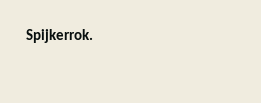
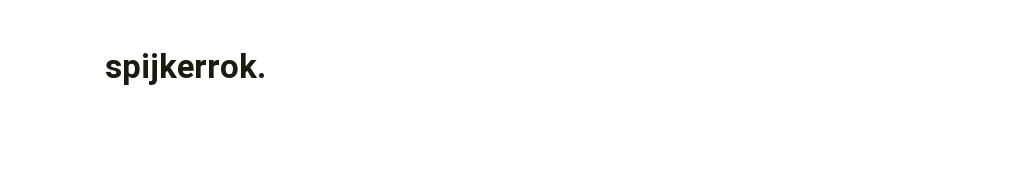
- Spijkerrok.
+ spijkerrok.

